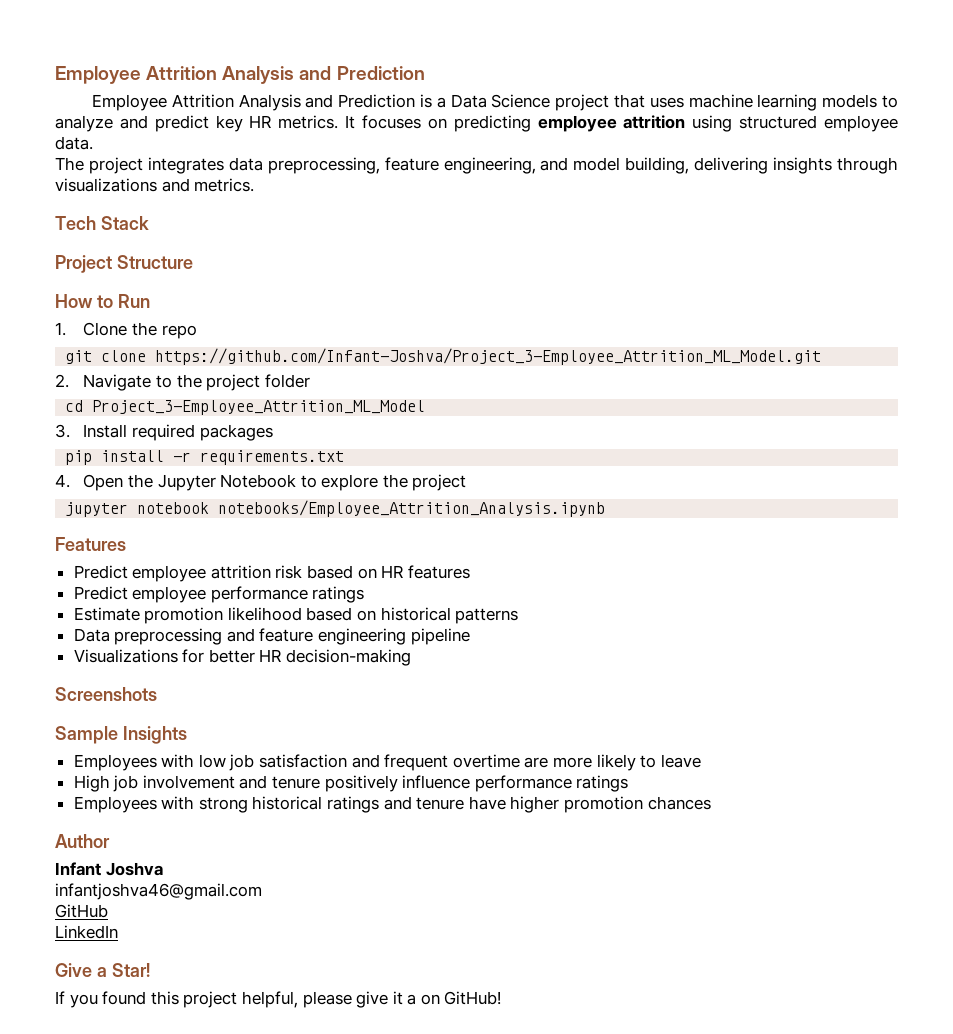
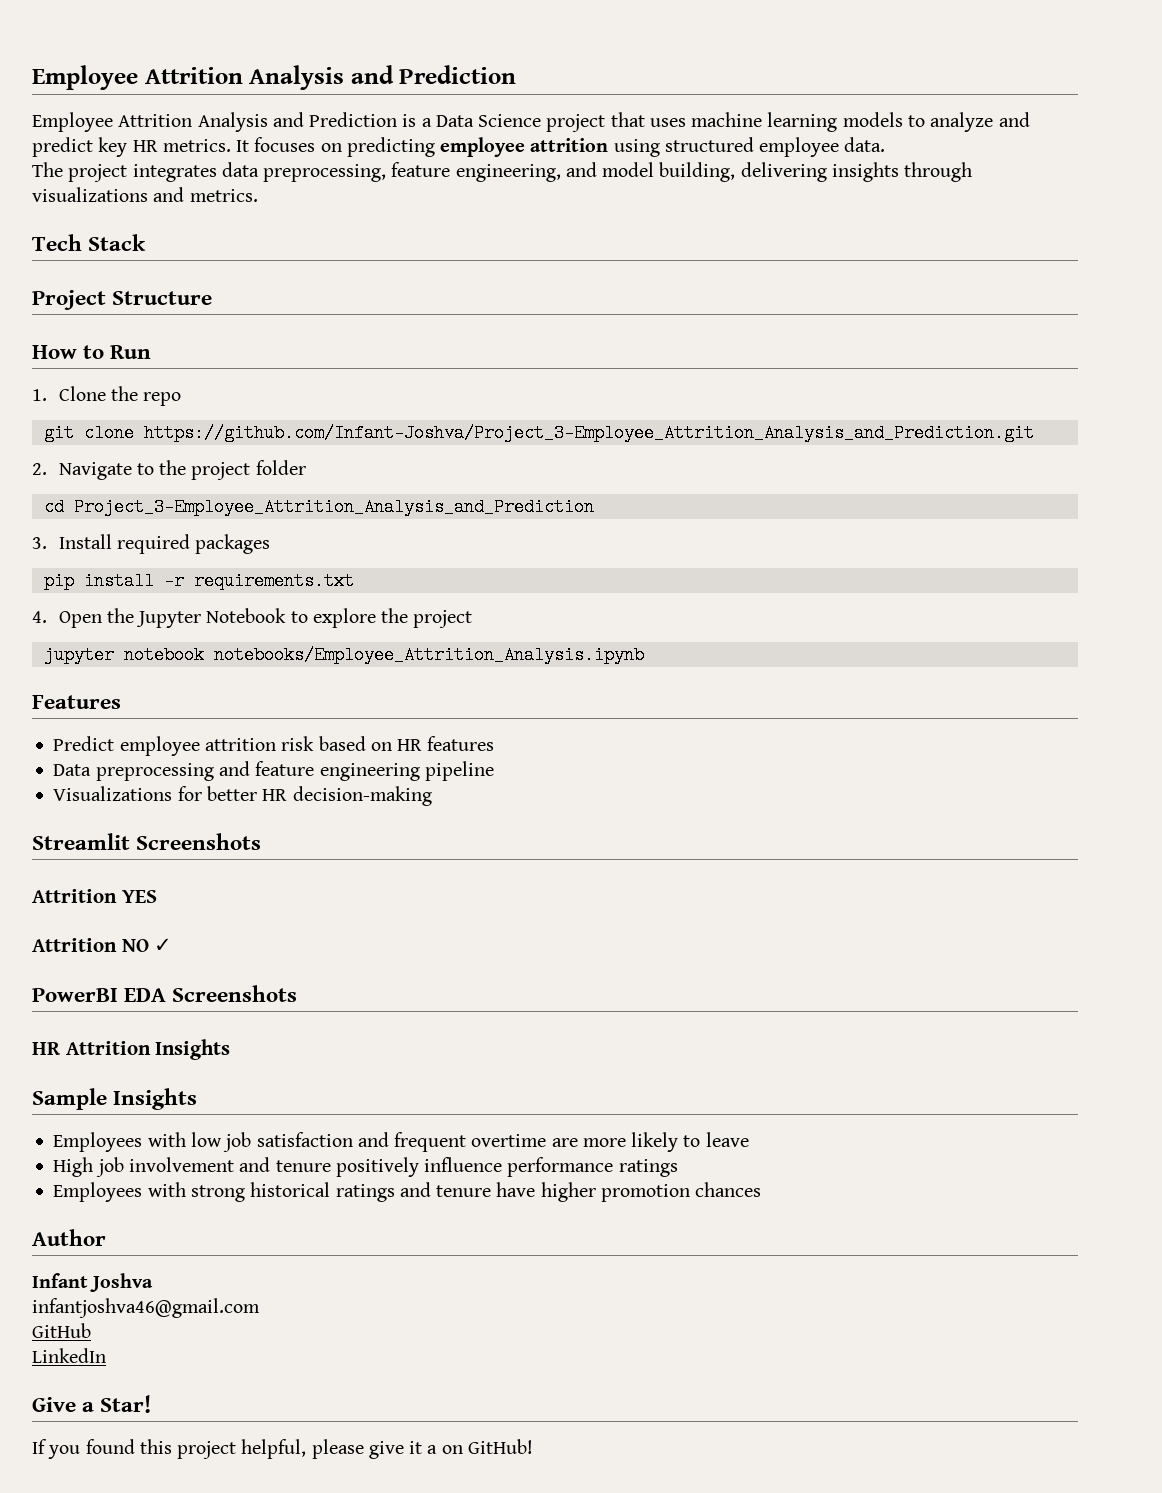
- git clone https://github.com/Infant-Joshva/Project_3-Employee_Attrition_ML_Model.git
+ git clone https://github.com/Infant-Joshva/Project_3-Employee_Attrition_Analysis_and_Prediction.git
- cd Project_3-Employee_Attrition_ML_Model
+ cd Project_3-Employee_Attrition_Analysis_and_Prediction
- Predict employee performance ratings
- Estimate promotion likelihood based on historical patterns
- Screenshots
+ Streamlit Screenshots
+ Attrition YES
+ Attrition NO ✓
+ PowerBI EDA Screenshots
+ HR Attrition Insights

